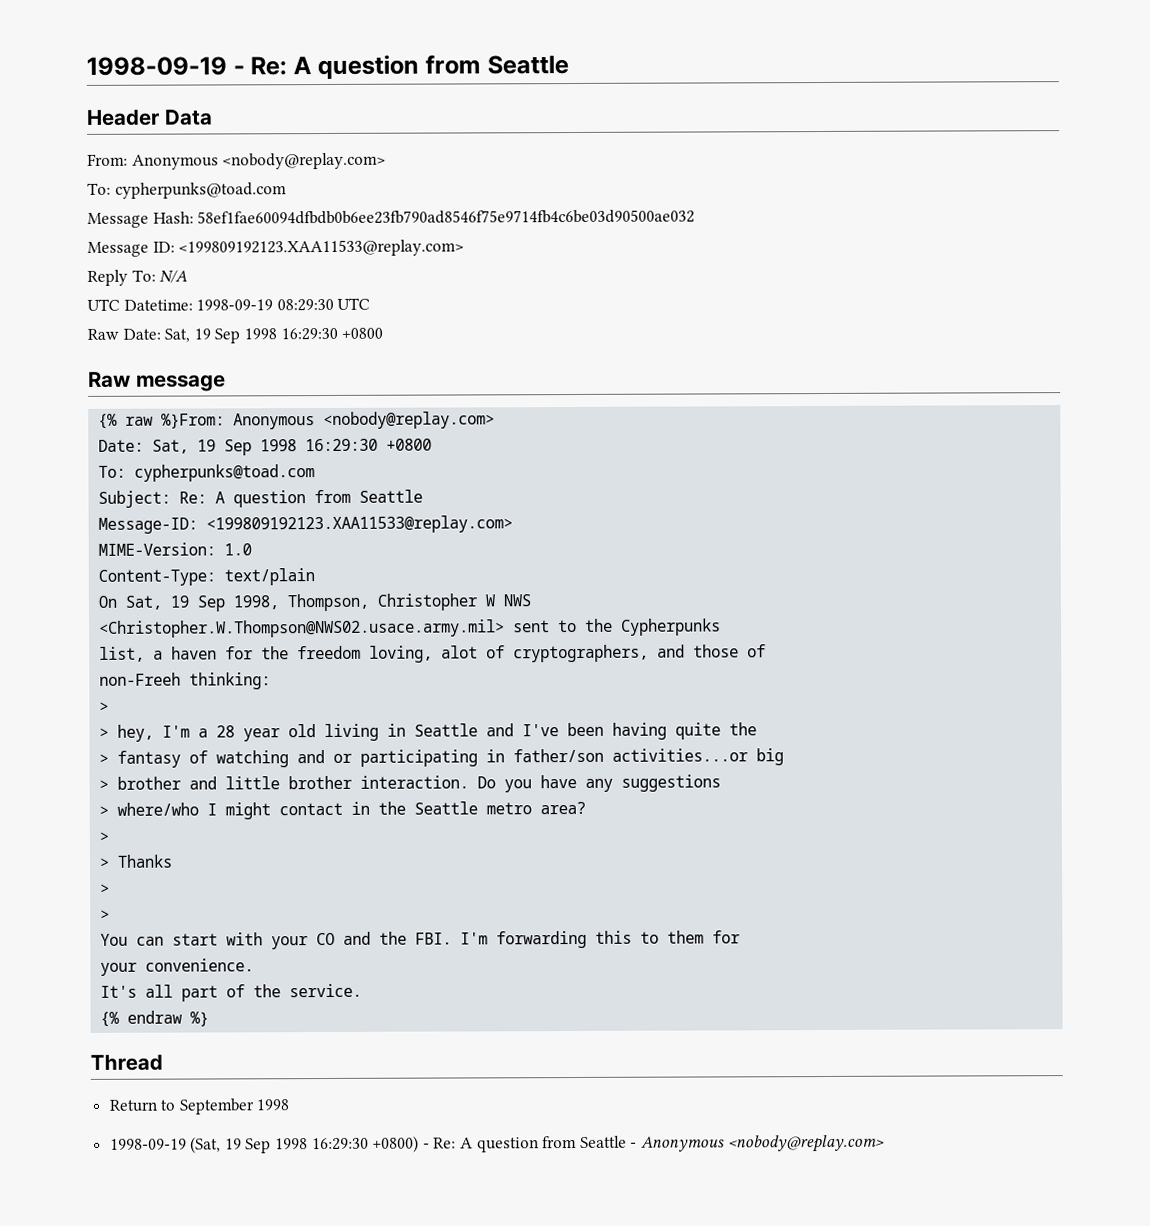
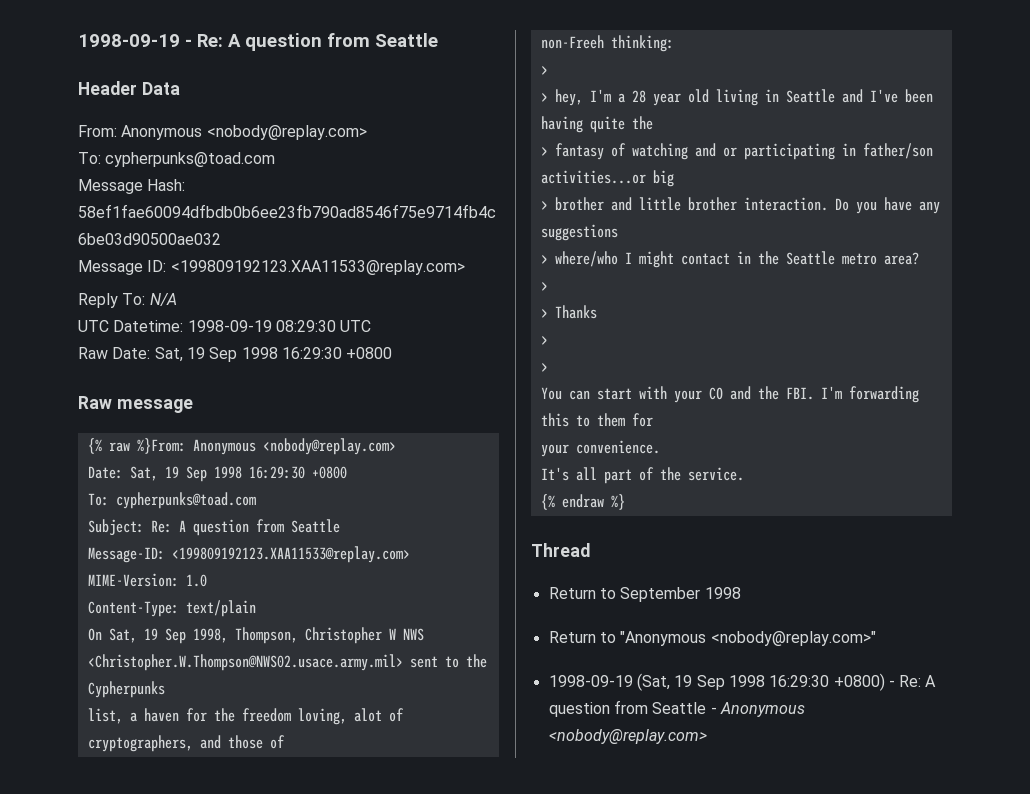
+ Return to "Anonymous <nobody@replay.com>"

